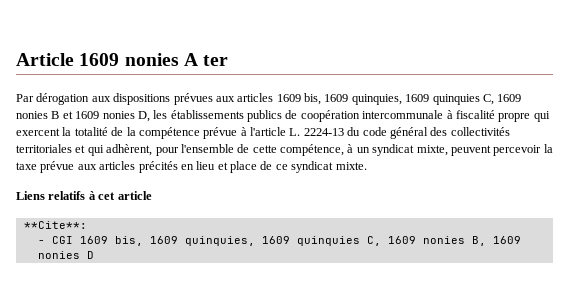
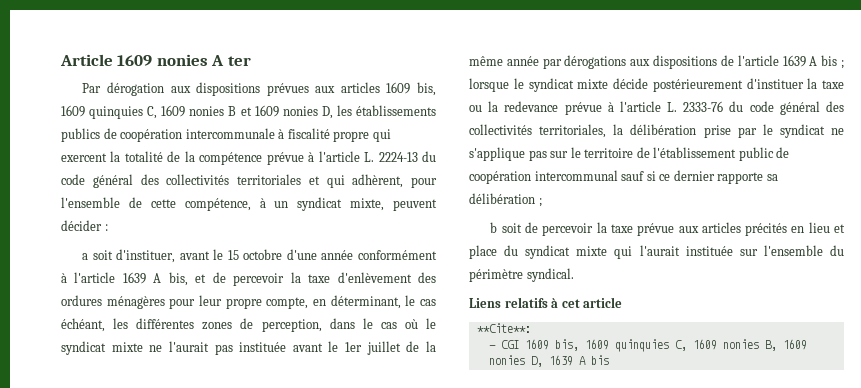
- Par dérogation aux dispositions prévues aux articles 1609 bis, 1609 quinquies, 1609 quinquies C, 1609 nonies B et 1609 nonies D, les établissements publics de coopération intercommunale à fiscalité propre qui exercent la totalité de la compétence prévue à l'article L. 2224-13 du code général des collectivités territoriales et qui adhèrent, pour l'ensemble de cette compétence, à un syndicat mixte, peuvent percevoir la taxe prévue aux articles précités en lieu et place de ce syndicat mixte.
+ Par dérogation aux dispositions prévues aux articles 1609 bis, 1609 quinquies C, 1609 nonies B et 1609 nonies D, les établissements publics de coopération intercommunale à fiscalité propre qui exercent la totalité de la compétence prévue à l'article L. 2224-13 du code général des collectivités territoriales et qui adhèrent, pour l'ensemble de cette compétence, à un syndicat mixte, peuvent décider :
+ a soit d'instituer, avant le 15 octobre d'une année conformément à l'article 1639 A bis, et de percevoir la taxe d'enlèvement des ordures ménagères pour leur propre compte, en déterminant, le cas échéant, les différentes zones de perception, dans le cas où le syndicat mixte ne l'aurait pas instituée avant le 1er juillet de la même année par dérogations aux dispositions de l'article 1639 A bis ; lorsque le syndicat mixte décide postérieurement d'instituer la taxe ou la redevance prévue à l'article L. 2333-76 du code général des collectivités territoriales, la délibération prise par le syndicat ne s'applique pas sur le territoire de l'établissement public de coopération intercommunal sauf si ce dernier rapporte sa délibération ;
+ b soit de percevoir la taxe prévue aux articles précités en lieu et place du syndicat mixte qui l'aurait instituée sur l'ensemble du périmètre syndical.
- - CGI 1609 bis, 1609 quinquies, 1609 quinquies C, 1609 nonies B, 1609 nonies D
+ - CGI 1609 bis, 1609 quinquies C, 1609 nonies B, 1609 nonies D, 1639 A bis

